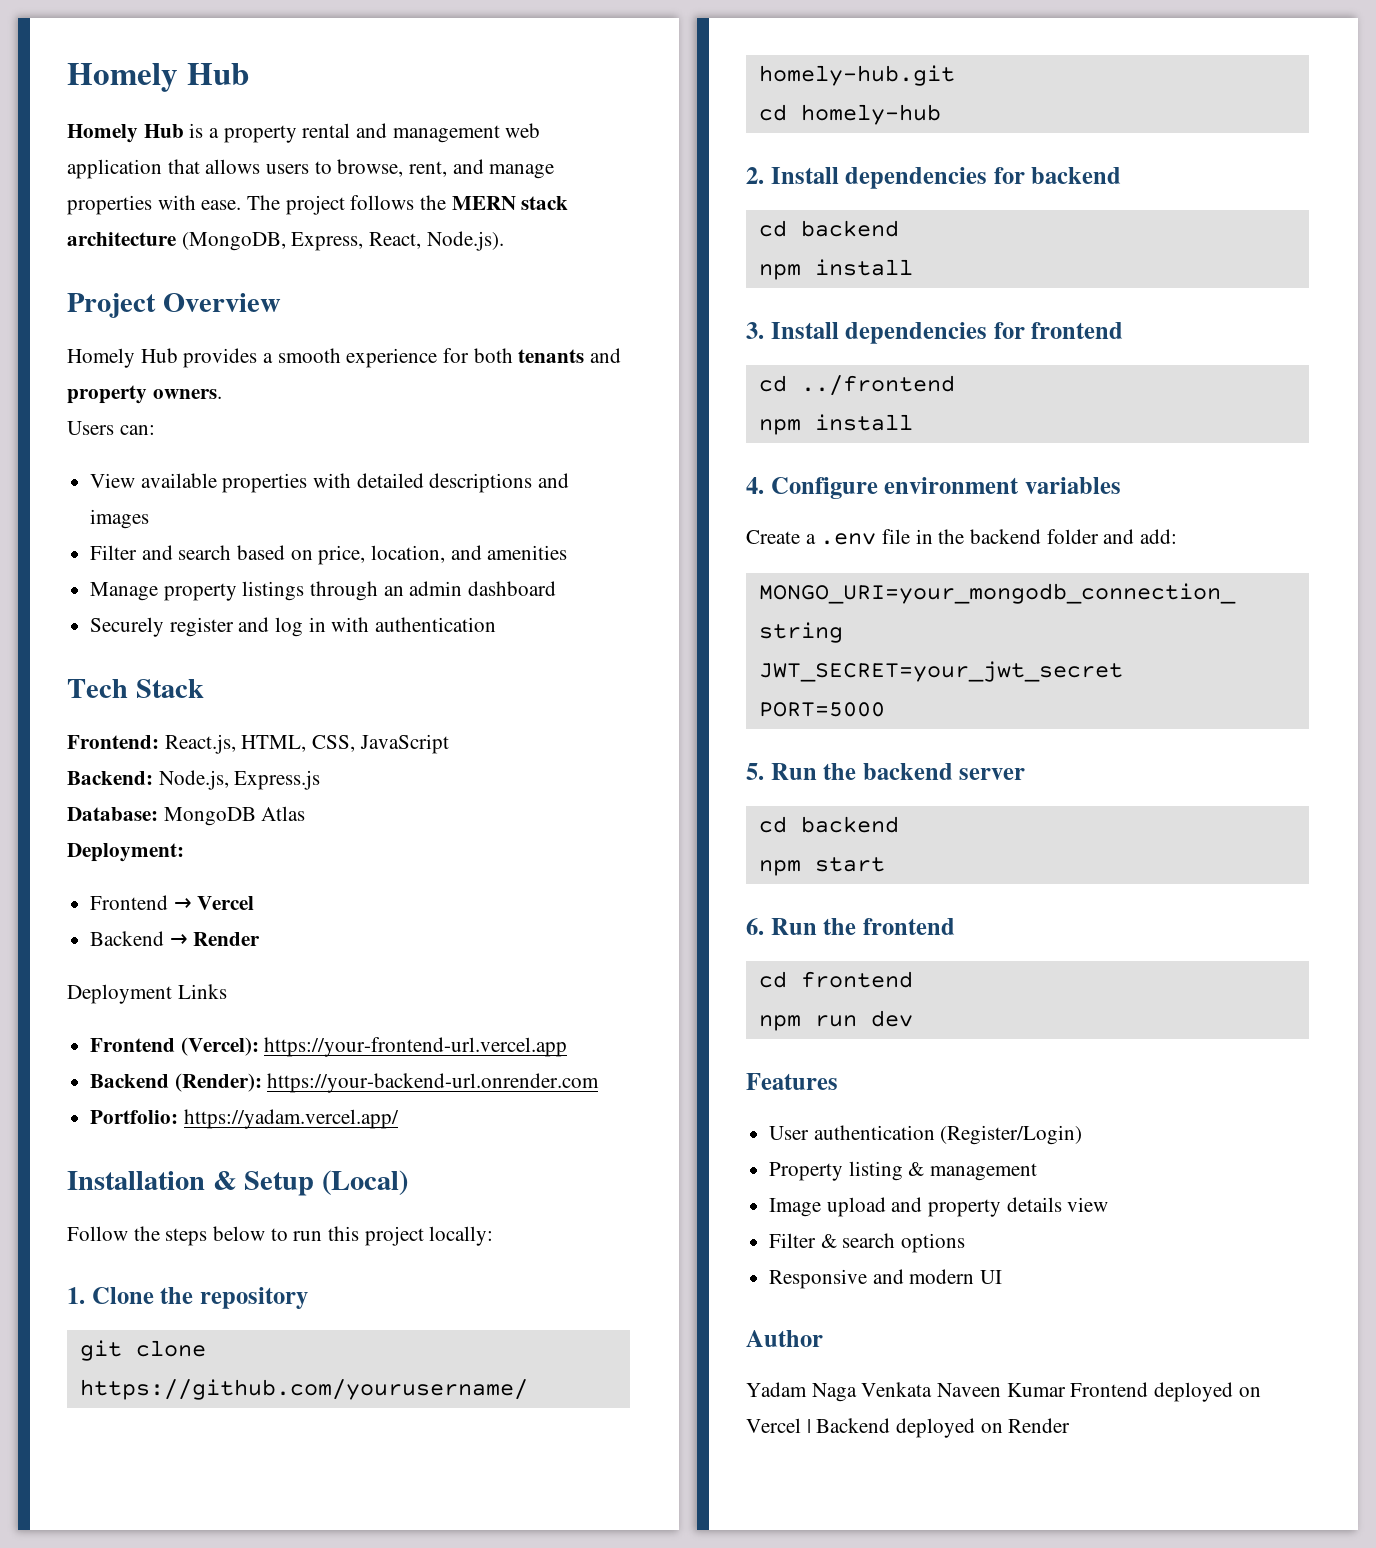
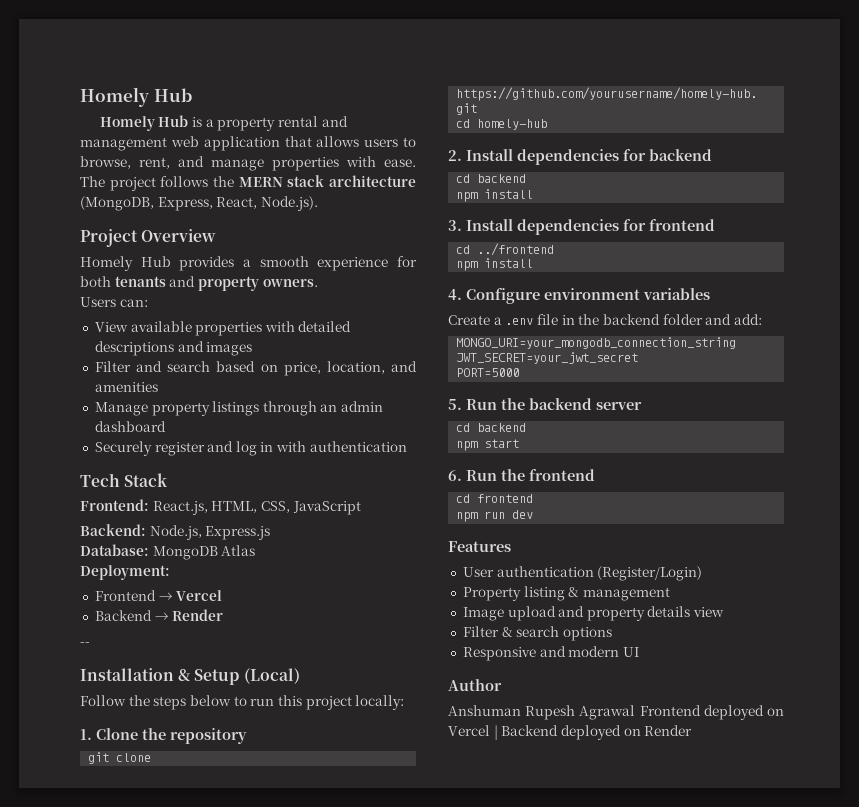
- Deployment Links
- Frontend (Vercel): https://your-frontend-url.vercel.app
- Backend (Render): https://your-backend-url.onrender.com
- Portfolio: https://yadam.vercel.app/
+ --
- Yadam Naga Venkata Naveen Kumar Frontend deployed on Vercel | Backend deployed on Render
+ Anshuman Rupesh Agrawal Frontend deployed on Vercel | Backend deployed on Render

